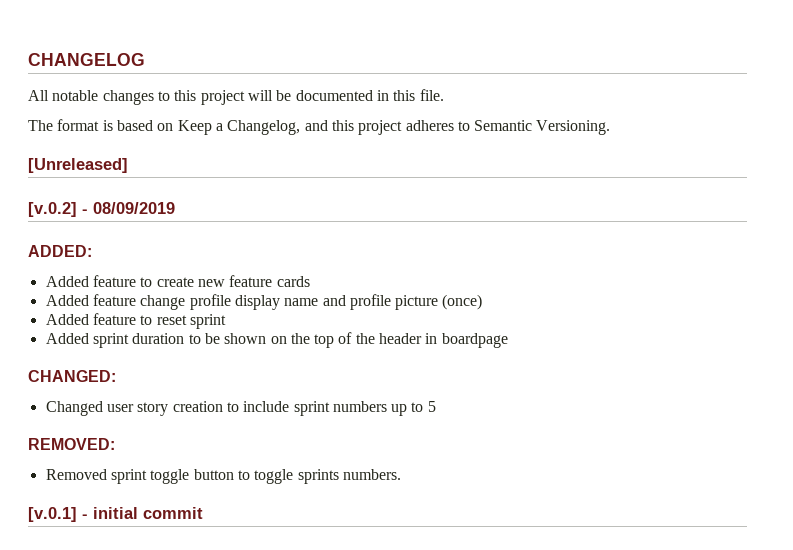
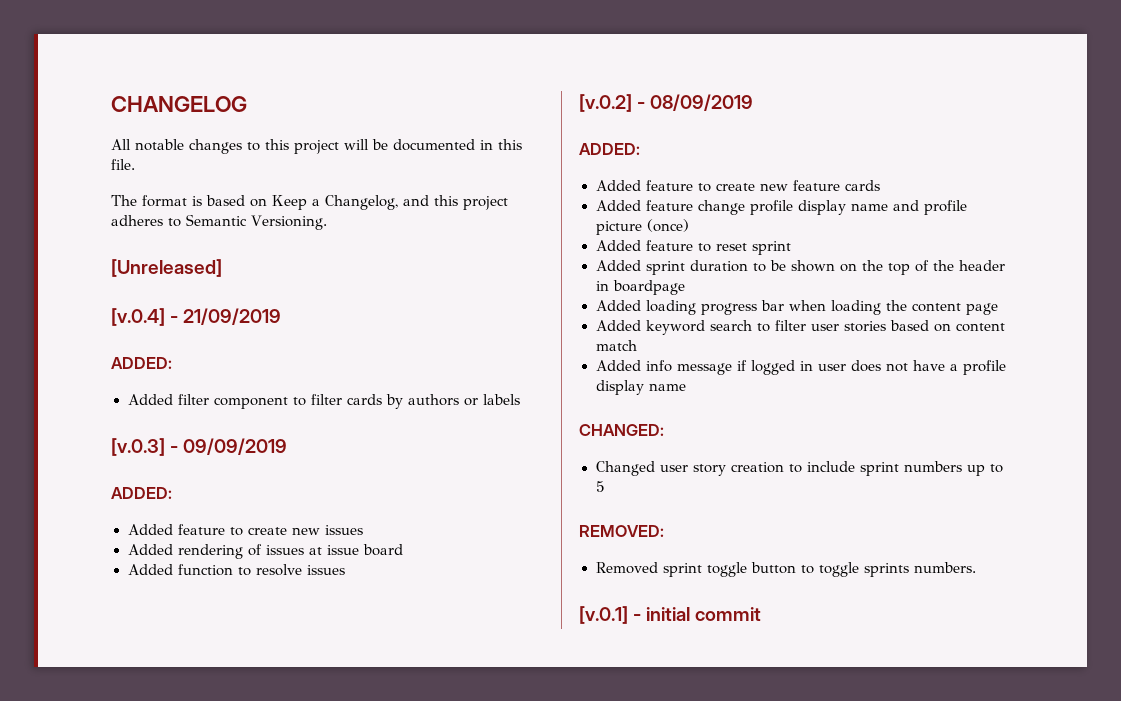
+ [v.0.4] - 21/09/2019
+ ADDED:
+ Added filter component to filter cards by authors or labels
+ [v.0.3] - 09/09/2019
+ ADDED:
+ Added feature to create new issues
+ Added rendering of issues at issue board
+ Added function to resolve issues
+ Added loading progress bar when loading the content page
+ Added keyword search to filter user stories based on content match
+ Added info message if logged in user does not have a profile display name

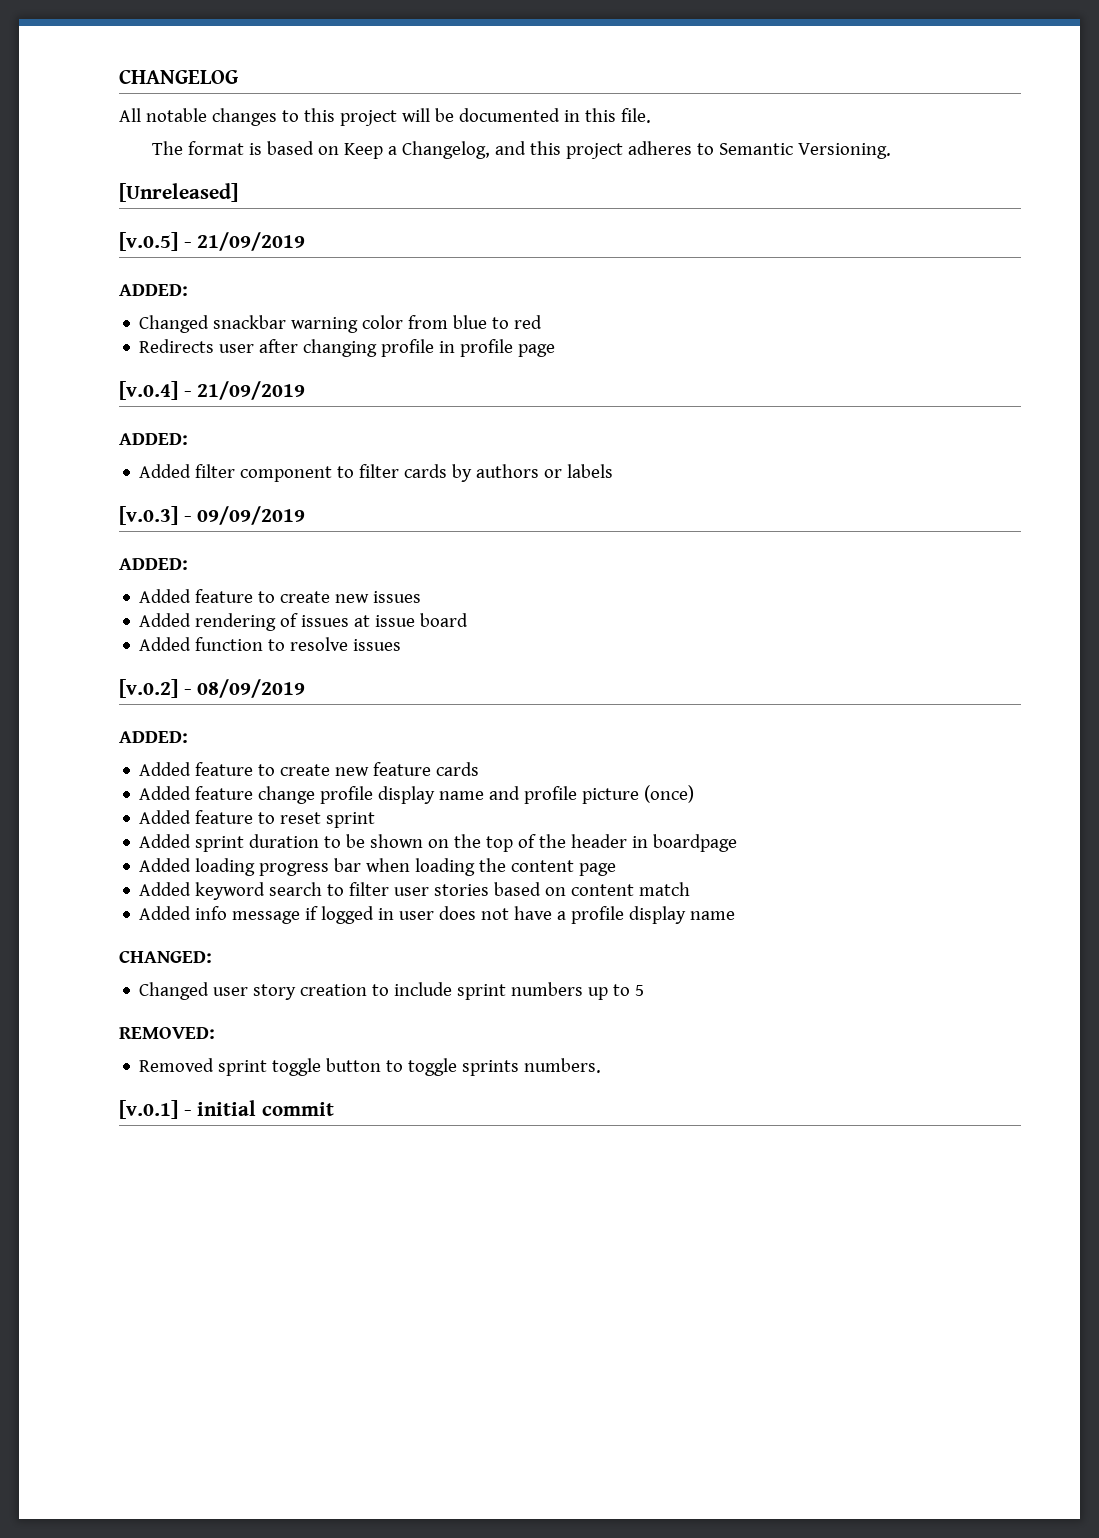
+ [v.0.5] - 21/09/2019
+ ADDED:
+ Changed snackbar warning color from blue to red
+ Redirects user after changing profile in profile page

